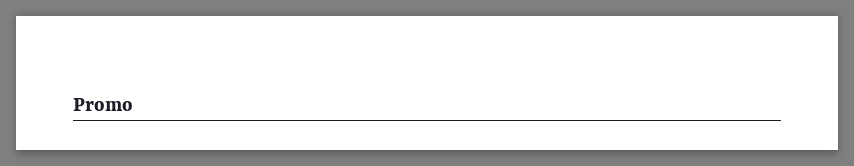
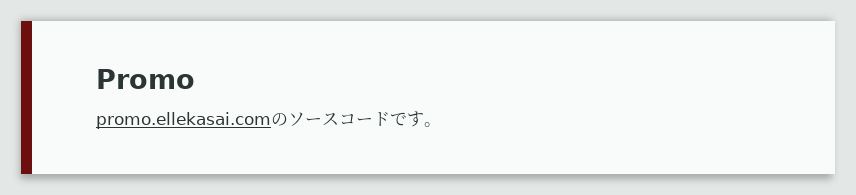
+ promo.ellekasai.comのソースコードです｡

